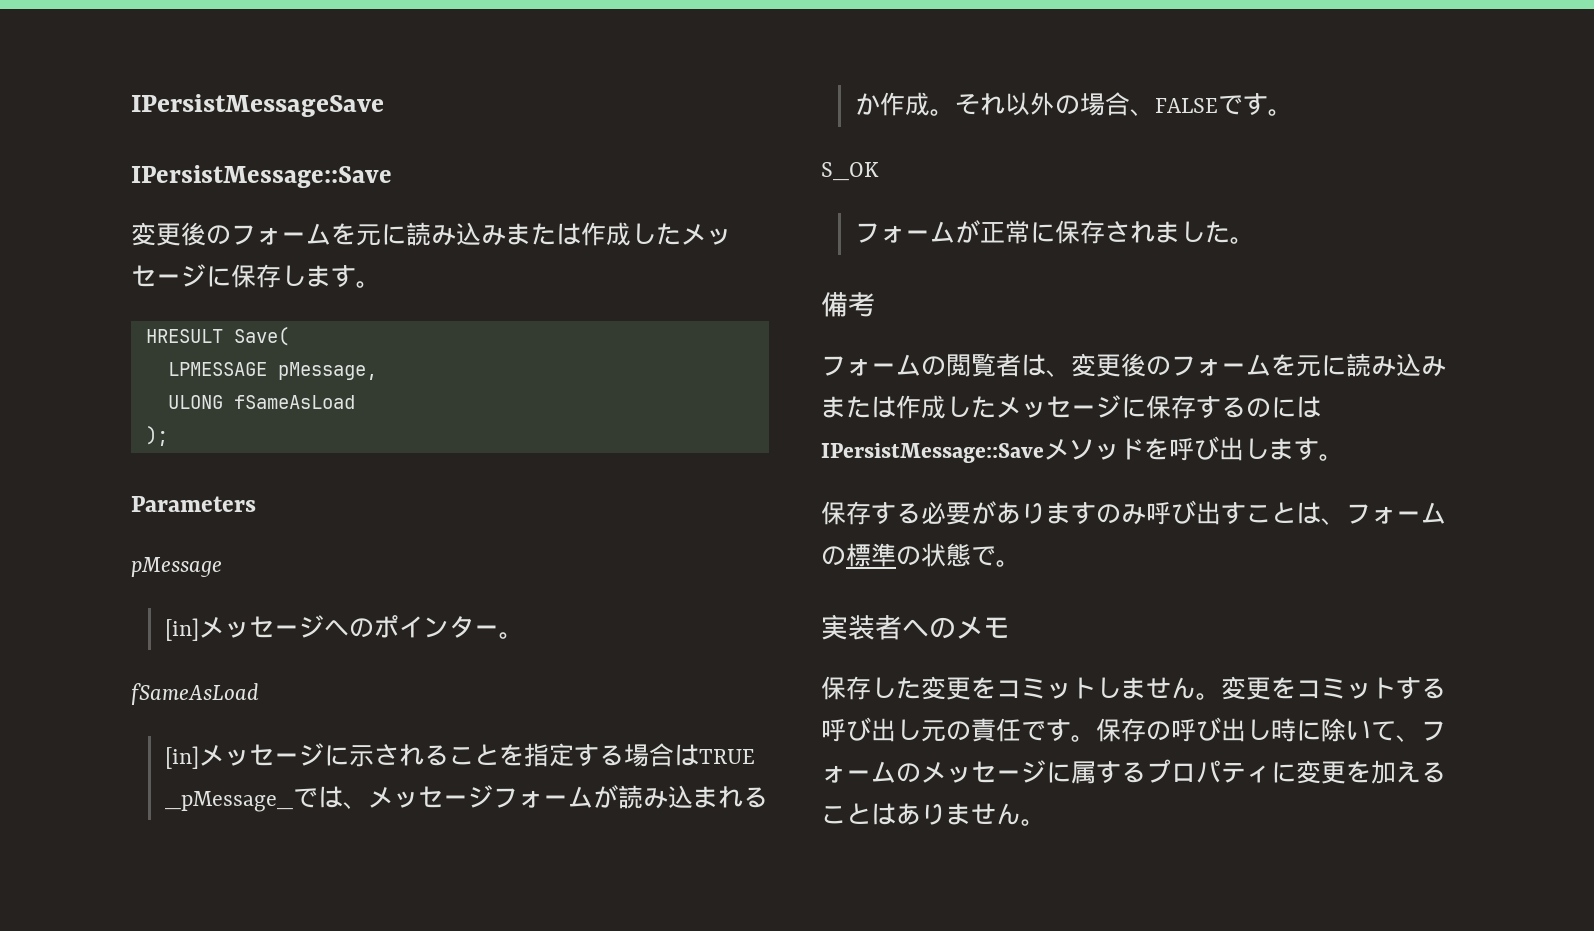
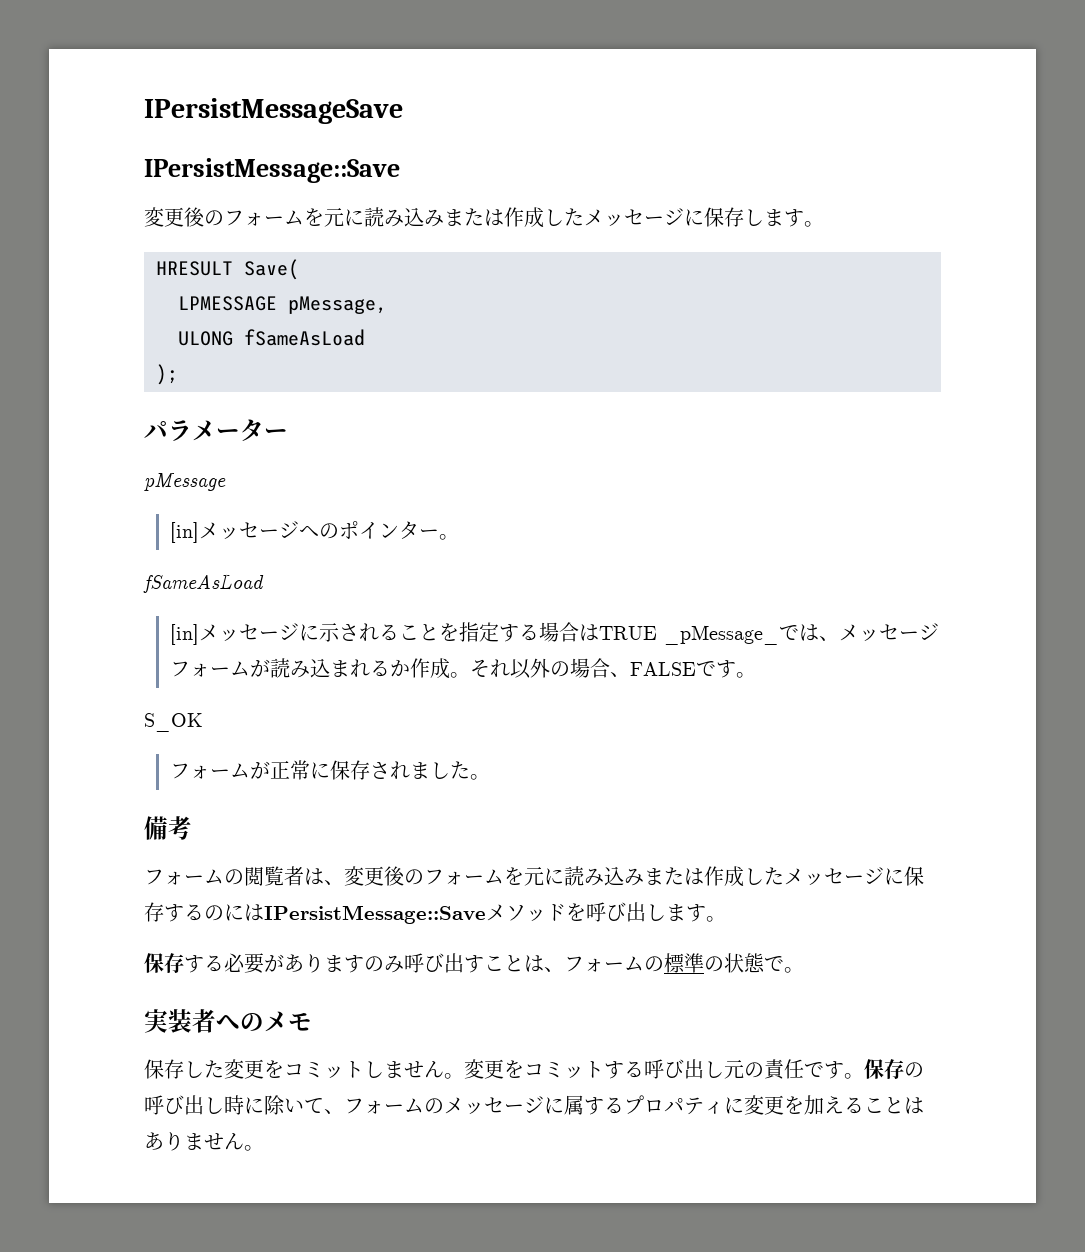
- Parameters
+ パラメーター

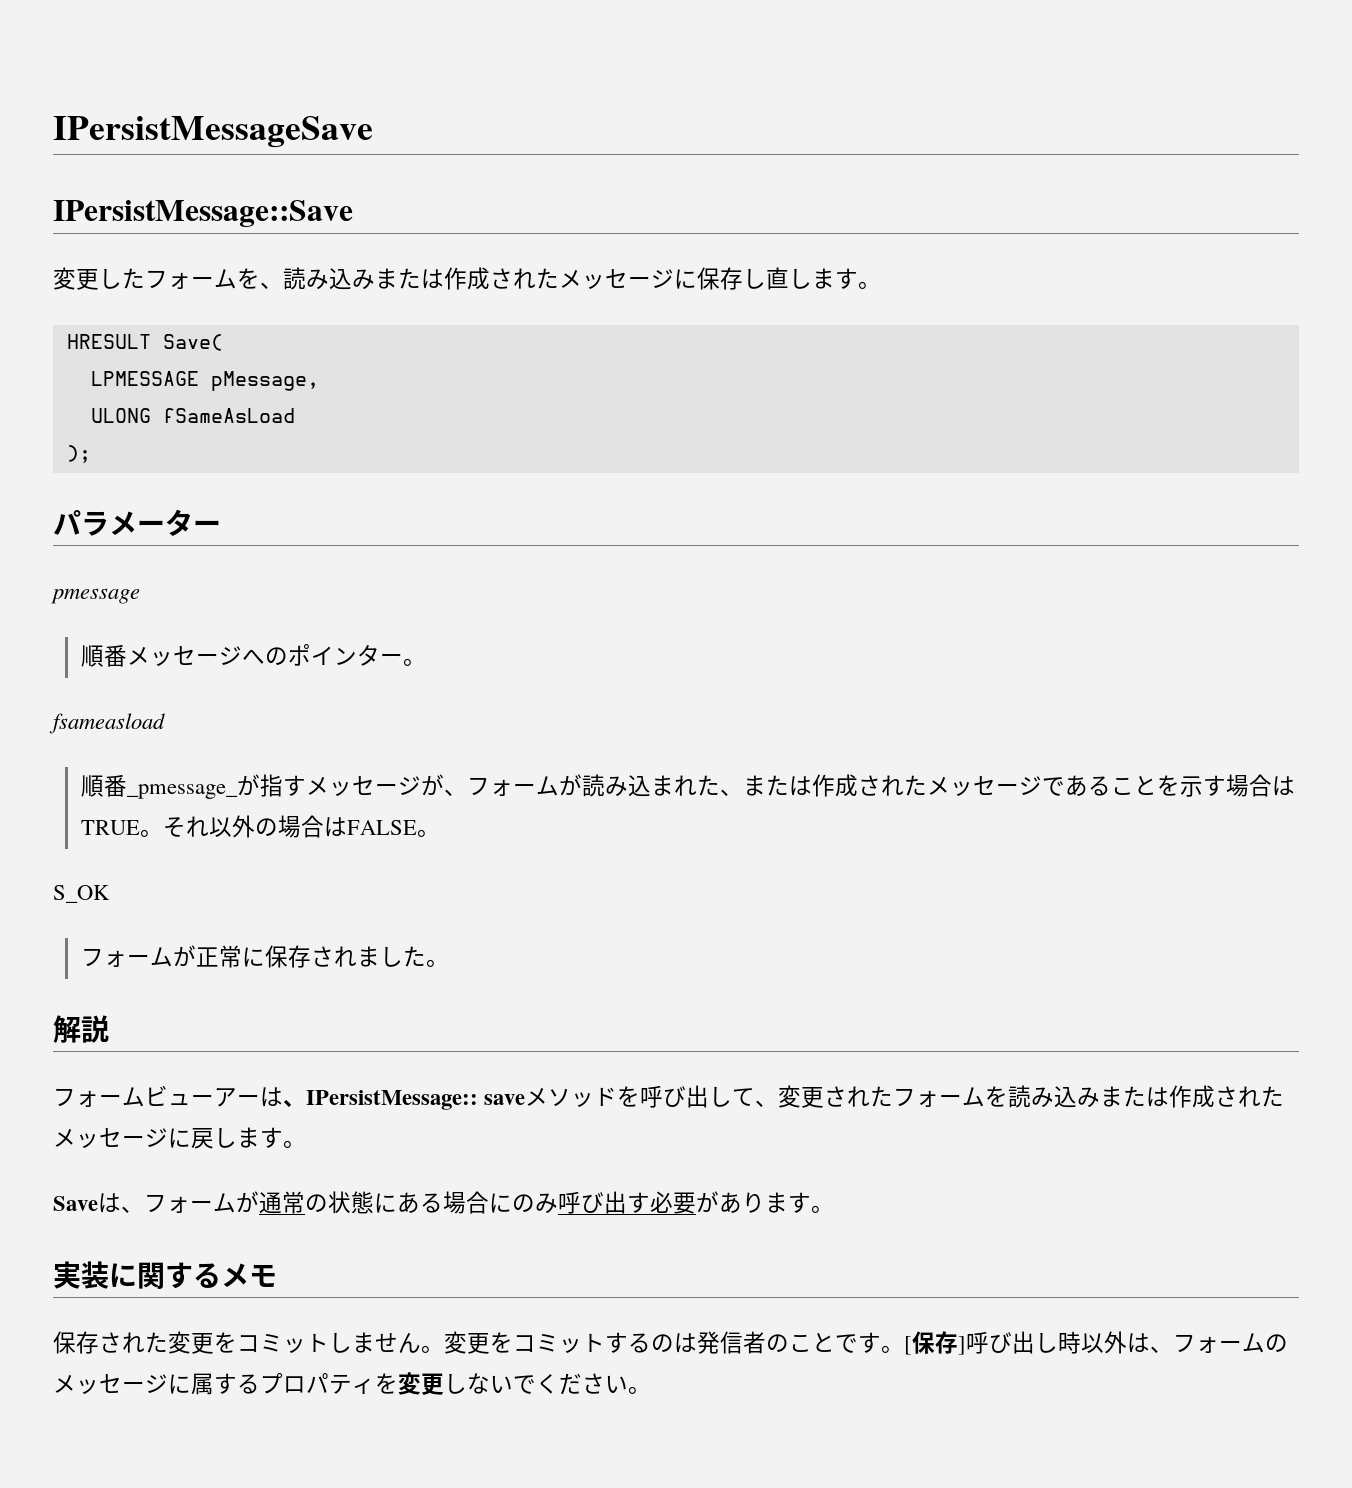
- 変更後のフォームを元に読み込みまたは作成したメッセージに保存します。
+ 変更したフォームを、読み込みまたは作成されたメッセージに保存し直します。
- pMessage
- [in]メッセージへのポインター。
- fSameAsLoad
- [in]メッセージに示されることを指定する場合はTRUE _pMessage_では、メッセージフォームが読み込まれるか作成。
+ pmessage
+ 順番メッセージへのポインター。
+ fsameasload
+ 順番_pmessage_が指すメッセージが、フォームが読み込まれた、または作成されたメッセージであることを示す場合はTRUE。
- それ以外の場合、FALSEです。
+ それ以外の場合はFALSE。
- 備考
- フォームの閲覧者は、変更後のフォームを元に読み込みまたは作成したメッセージに保存するのにはIPersistMessage::Saveメソッドを呼び出します。
- 保存する必要がありますのみ呼び出すことは、フォームの標準の状態で。
+ 解説
+ フォームビューアーは、IPersistMessage:: saveメソッドを呼び出して、変更されたフォームを読み込みまたは作成されたメッセージに戻します。
+ Saveは、フォームが通常の状態にある場合にのみ呼び出す必要があります。
- 実装者へのメモ
+ 実装に関するメモ
- 保存した変更をコミットしません。
+ 保存された変更をコミットしません。
- 変更をコミットする呼び出し元の責任です。保存の呼び出し時に除いて、フォームのメッセージに属するプロパティに変更を加えることはありません。
+ 変更をコミットするのは発信者のことです。[保存]呼び出し時以外は、フォームのメッセージに属するプロパティを変更しないでください。

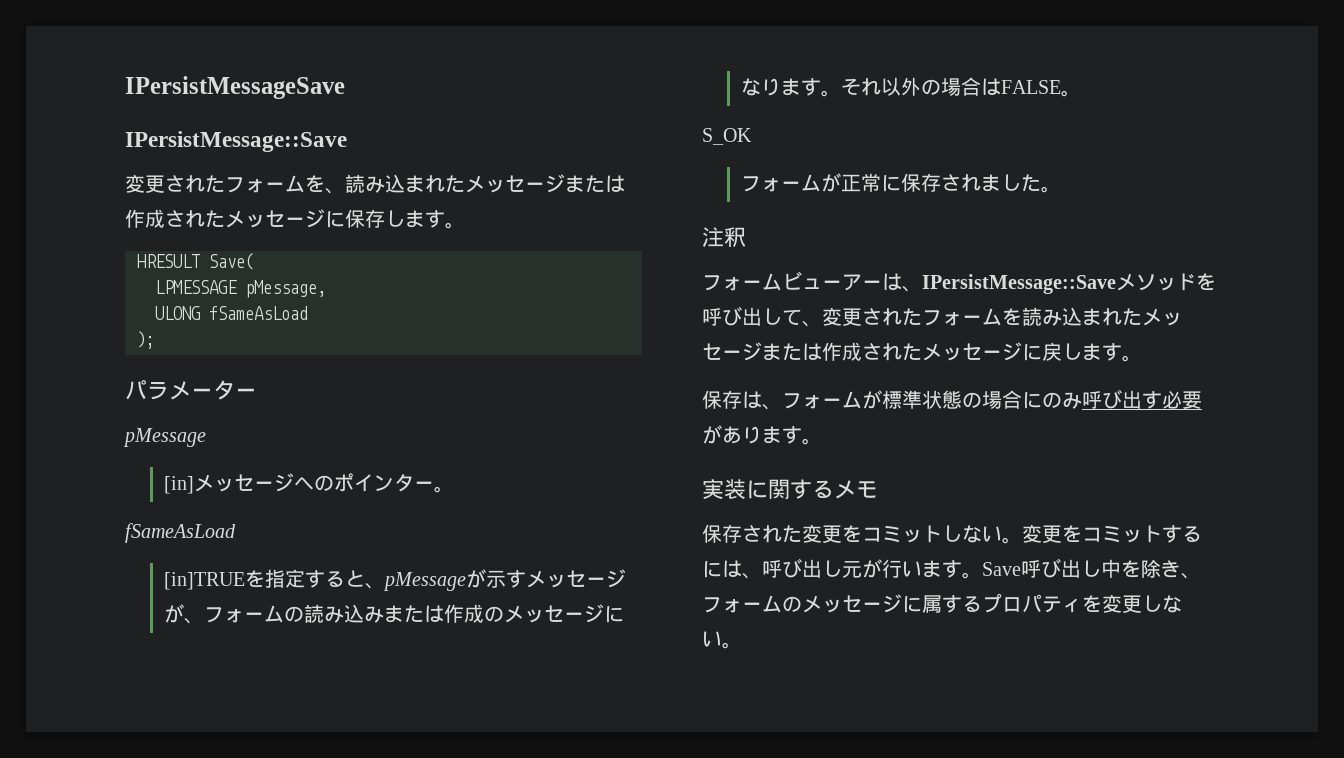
- 変更したフォームを、読み込みまたは作成されたメッセージに保存し直します。
+ 変更されたフォームを、読み込まれたメッセージまたは作成されたメッセージに保存します。
  パラメーター
- pmessage
- 順番メッセージへのポインター。
- fsameasload
- 順番_pmessage_が指すメッセージが、フォームが読み込まれた、または作成されたメッセージであることを示す場合はTRUE。
+ pMessage
+ [in]メッセージへのポインター。
+ fSameAsLoad
+ [in]TRUEを指定すると、pMessageが示すメッセージが、フォームの読み込みまたは作成のメッセージになります。
- 解説
+ 注釈
- フォームビューアーは、IPersistMessage:: saveメソッドを呼び出して、変更されたフォームを読み込みまたは作成されたメッセージに戻します。
+ フォームビューアーは、IPersistMessage::Saveメソッドを呼び出して、変更されたフォームを読み込まれたメッセージまたは作成されたメッセージに戻します。
- Saveは、フォームが通常の状態にある場合にのみ呼び出す必要があります。
+ 保存は、フォームが標準状態の場合にのみ呼び出す必要があります。
- 保存された変更をコミットしません。
+ 保存された変更をコミットしない。
- 変更をコミットするのは発信者のことです。[保存]呼び出し時以外は、フォームのメッセージに属するプロパティを変更しないでください。
+ 変更をコミットするには、呼び出し元が行います。Save呼び出し中を除き、フォームのメッセージに属するプロパティを変更しない。

